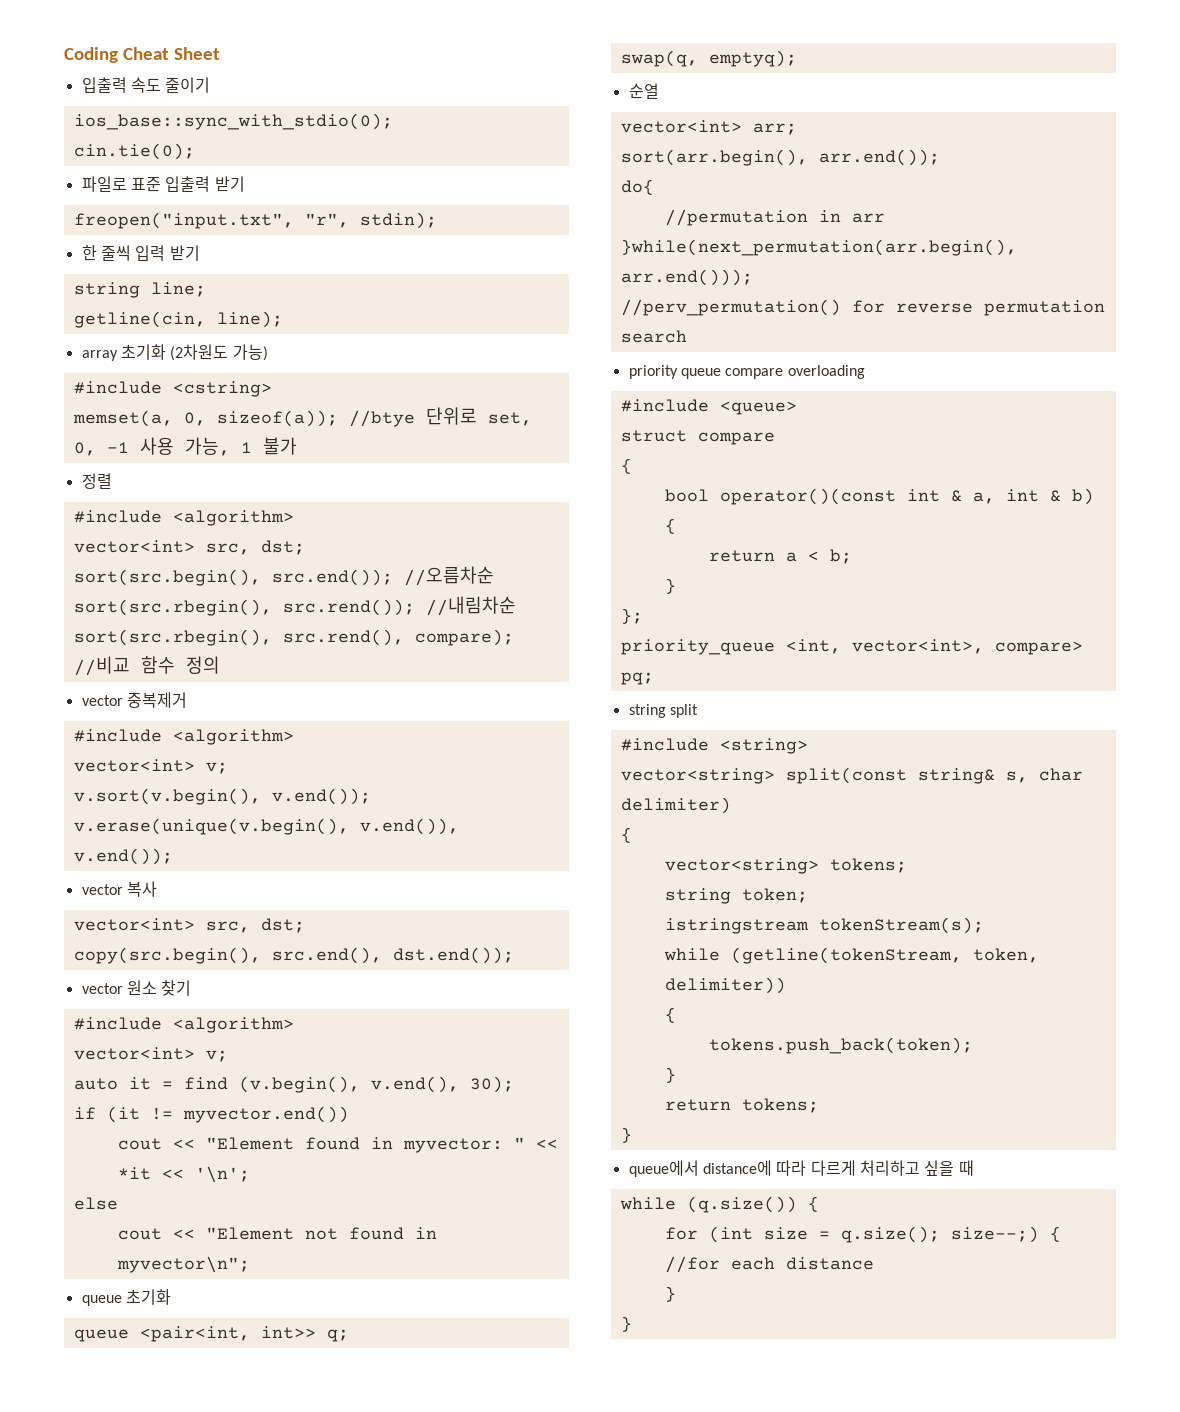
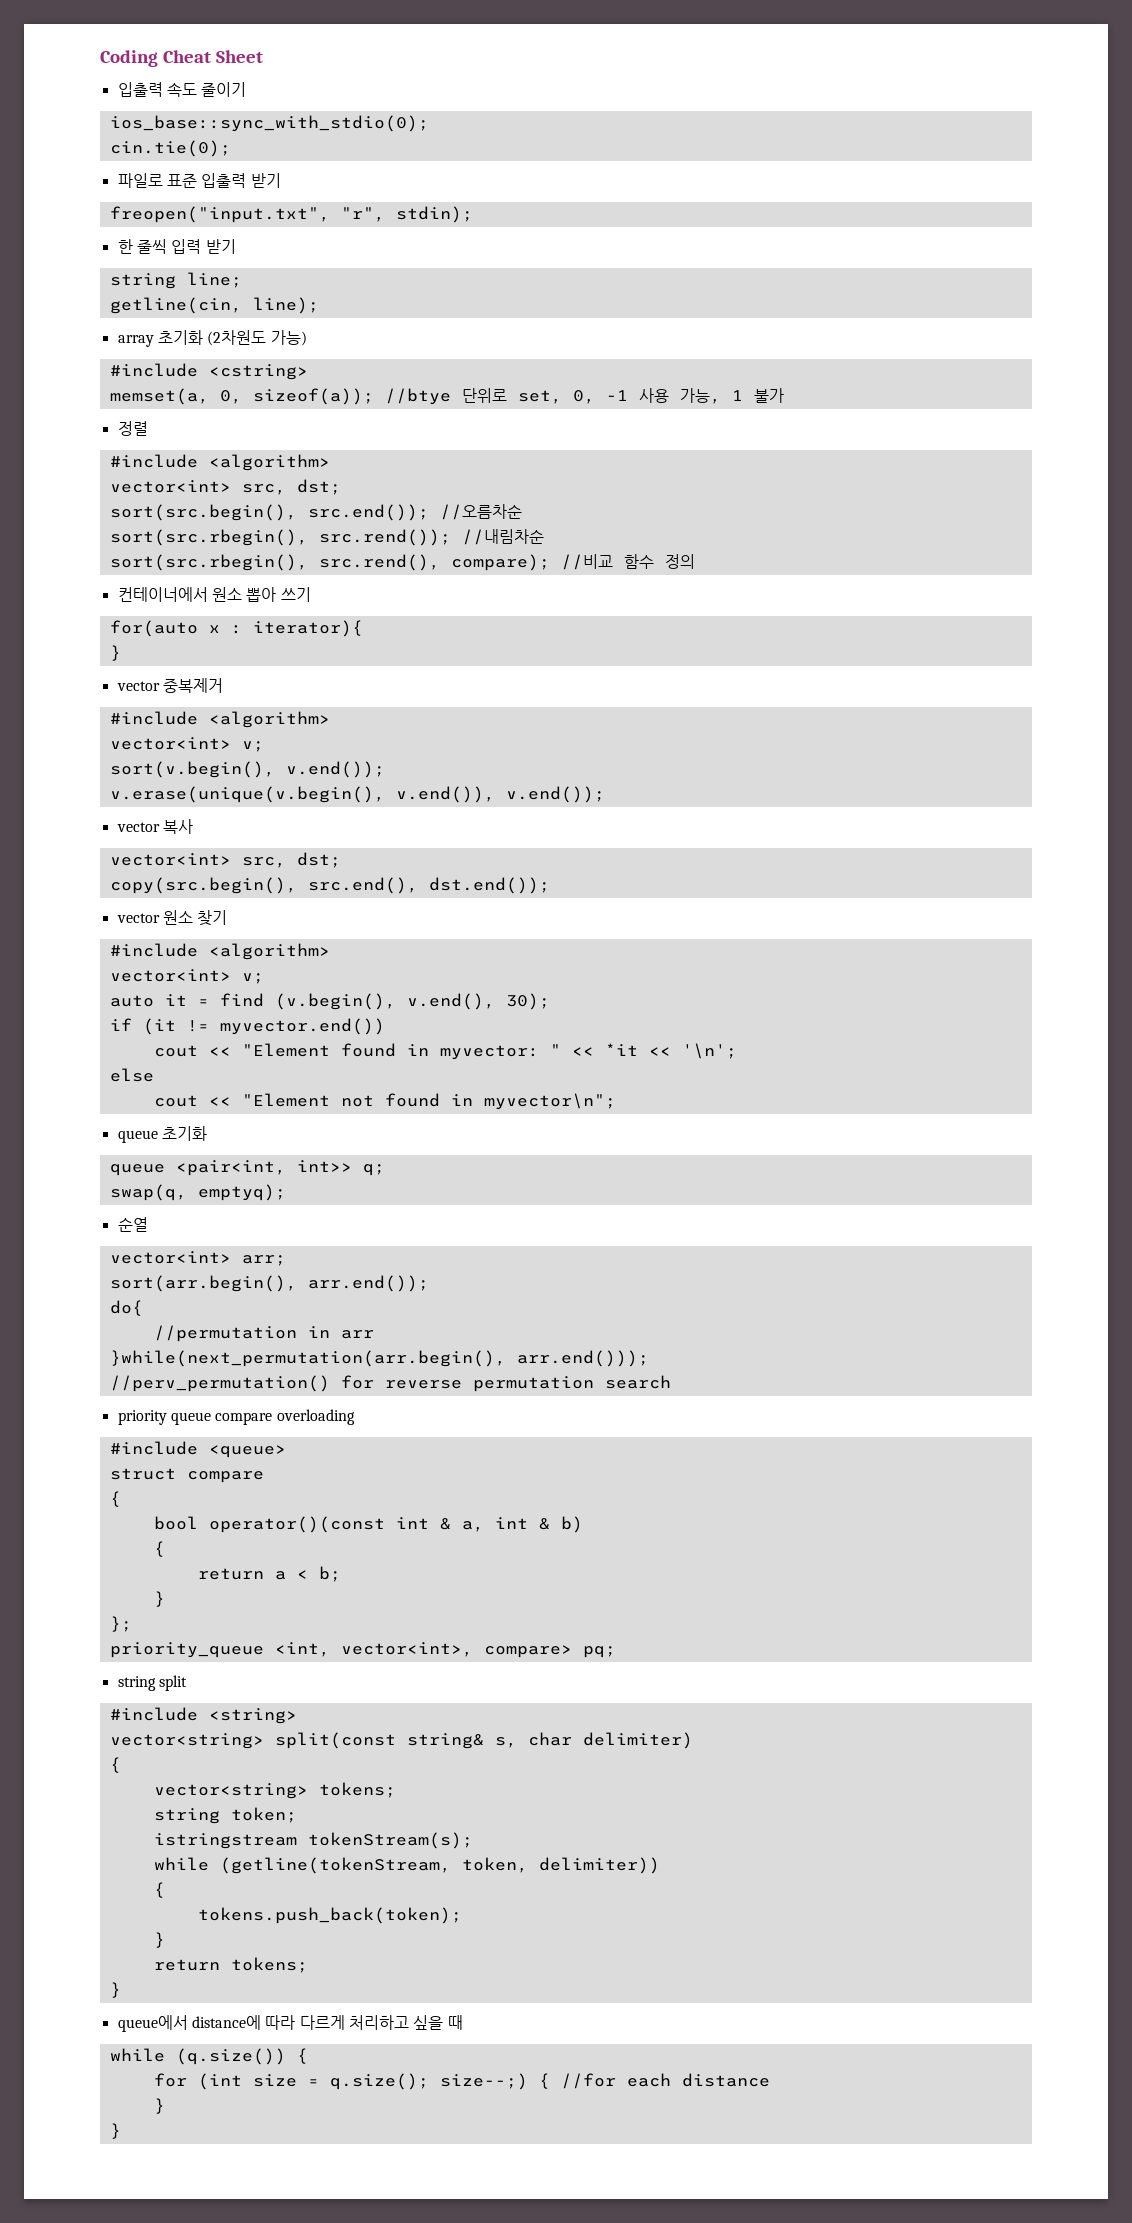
+ 컨테이너에서 원소 뽑아 쓰기
+ for(auto x : iterator){
+ }
- v.sort(v.begin(), v.end());
+ sort(v.begin(), v.end());

